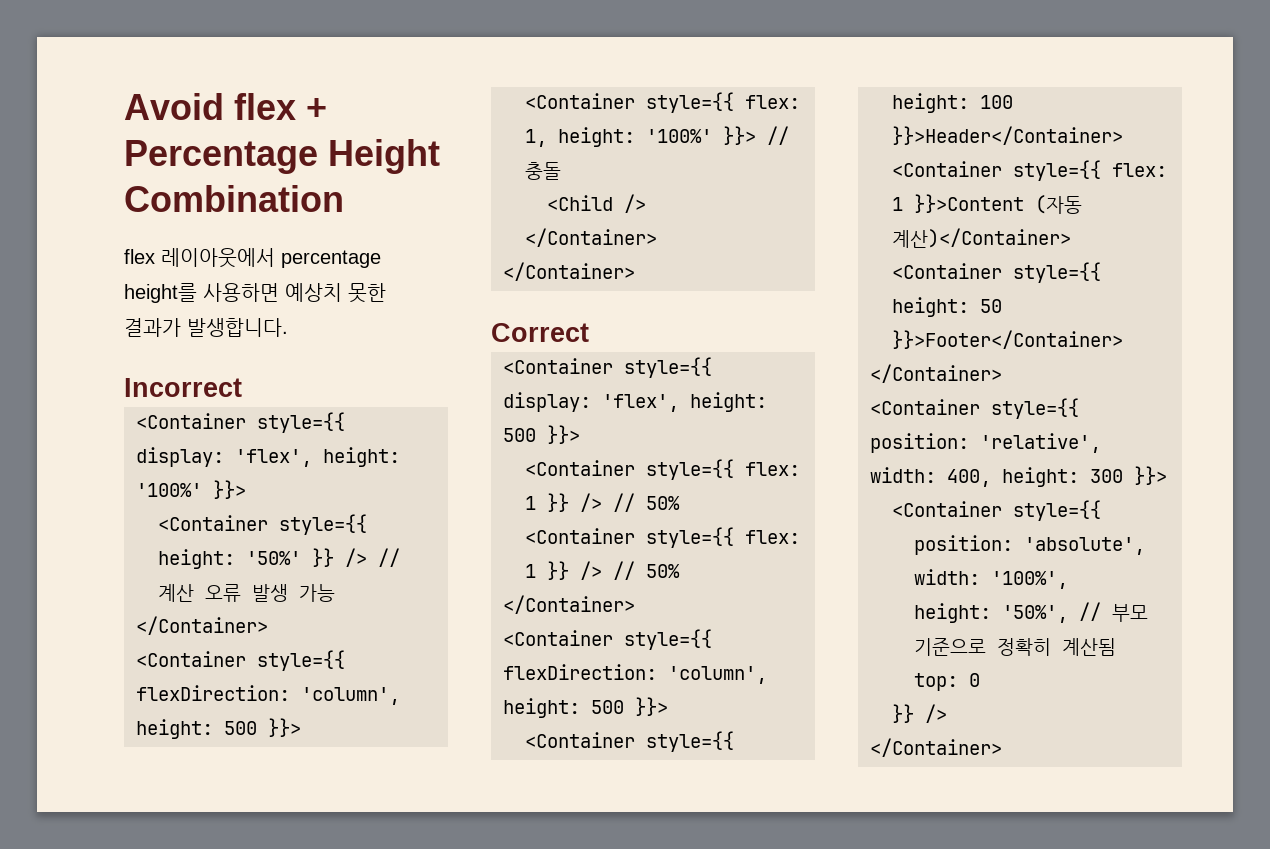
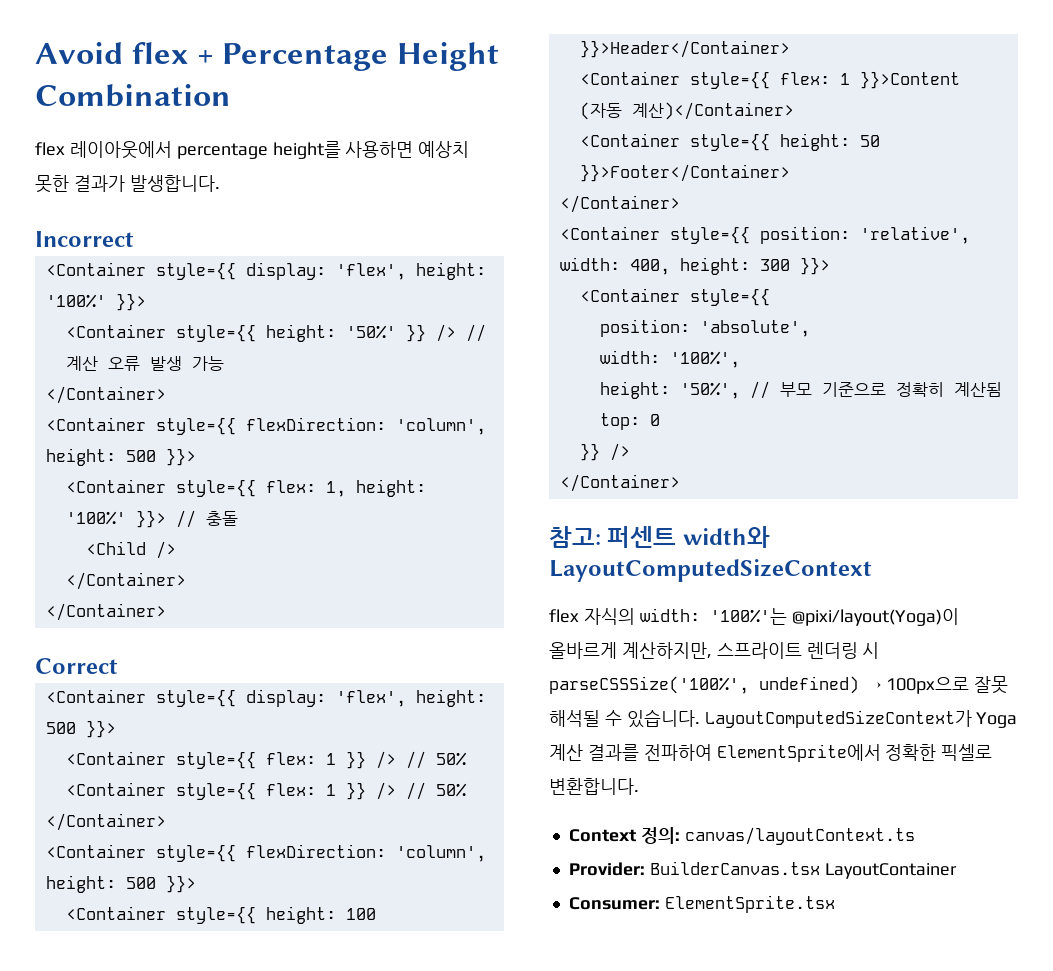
+ 참고: 퍼센트 width와 LayoutComputedSizeContext
+ flex 자식의 width: '100%'는 @pixi/layout(Yoga)이 올바르게 계산하지만, 스프라이트 렌더링 시 parseCSSSize('100%', undefined) → 100px으로 잘못 해석될 수 있습니다. LayoutComputedSizeContext가 Yoga 계산 결과를 전파하여 ElementSprite에서 정확한 픽셀로 변환합니다.
+ Context 정의: canvas/layoutContext.ts
+ Provider: BuilderCanvas.tsx LayoutContainer
+ Consumer: ElementSprite.tsx

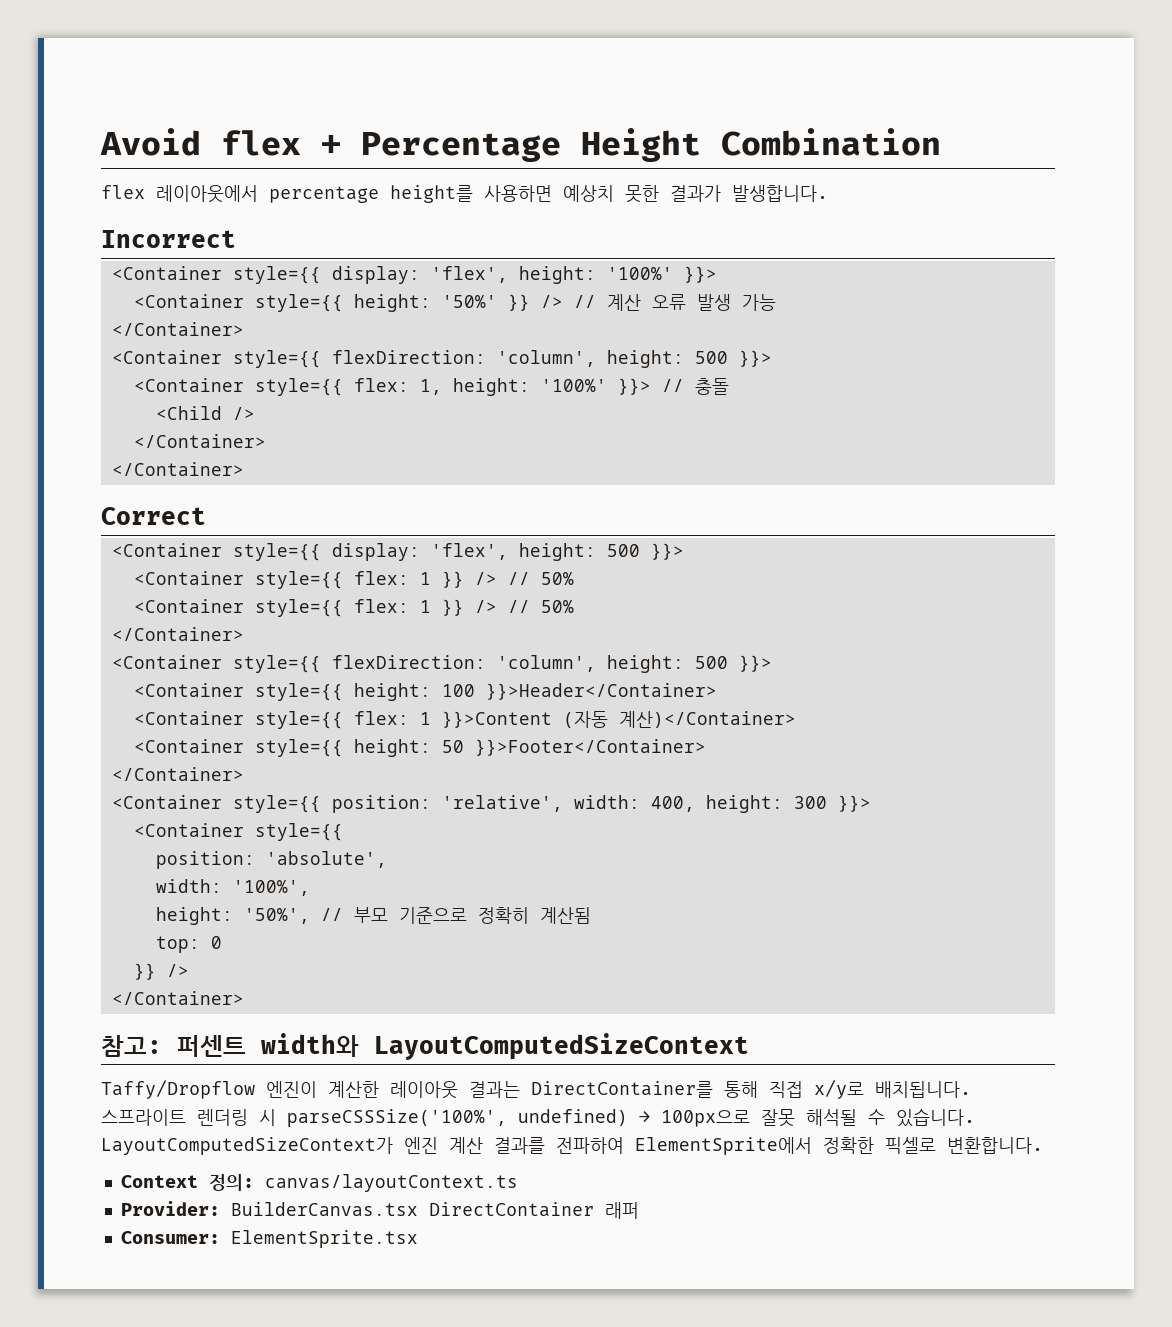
- flex 자식의 width: '100%'는 @pixi/layout(Yoga)이 올바르게 계산하지만, 스프라이트 렌더링 시 parseCSSSize('100%', undefined) → 100px으로 잘못 해석될 수 있습니다.
+ Taffy/Dropflow 엔진이 계산한 레이아웃 결과는 DirectContainer를 통해 직접 x/y로 배치됩니다. 스프라이트 렌더링 시 parseCSSSize('100%', undefined) → 100px으로 잘못 해석될 수 있습니다.
- LayoutComputedSizeContext가 Yoga 계산 결과를 전파하여 ElementSprite에서 정확한 픽셀로 변환합니다.
+ LayoutComputedSizeContext가 엔진 계산 결과를 전파하여 ElementSprite에서 정확한 픽셀로 변환합니다.
- Provider: BuilderCanvas.tsx LayoutContainer
+ Provider: BuilderCanvas.tsx DirectContainer 래퍼

